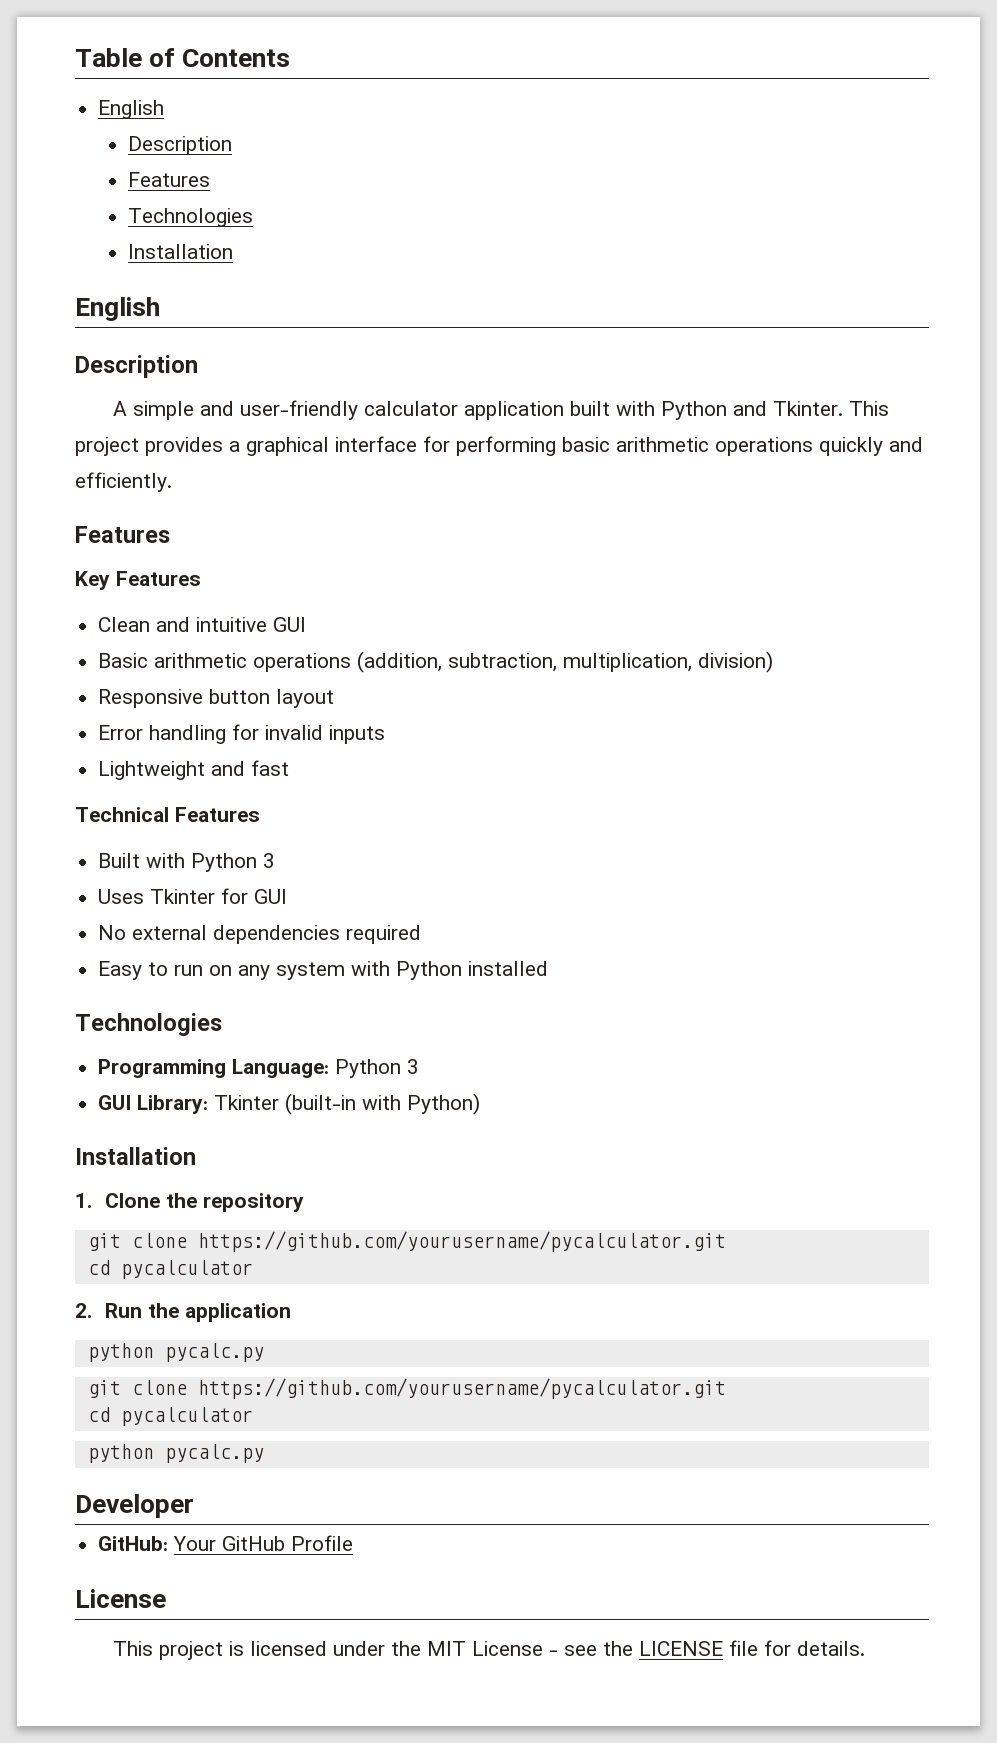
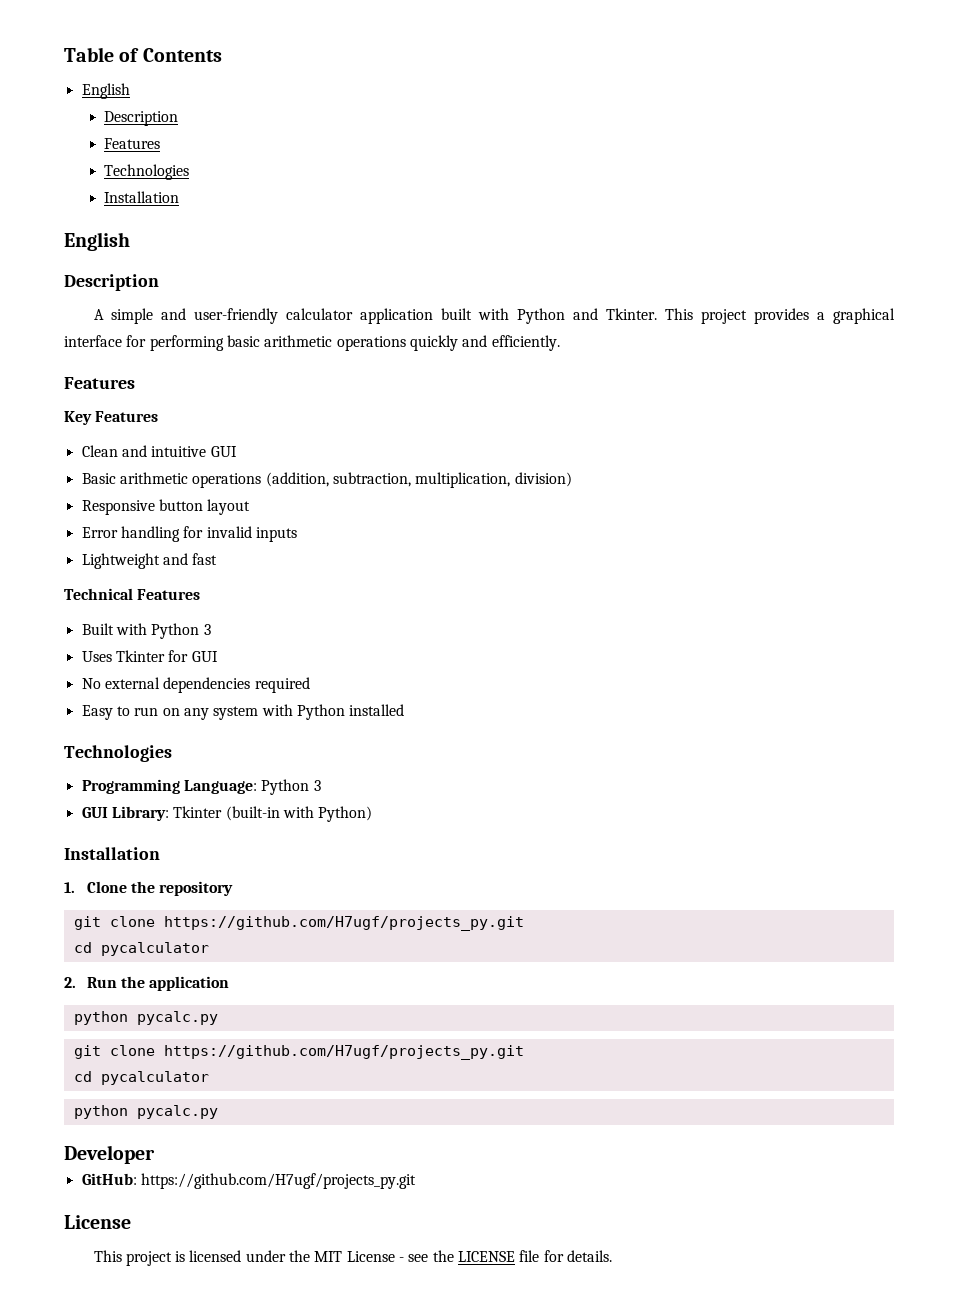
  1. Clone the repository
- git clone https://github.com/yourusername/pycalculator.git
+ git clone https://github.com/H7ugf/projects_py.git
  2. Run the application
  python pycalc.py
- git clone https://github.com/yourusername/pycalculator.git
+ git clone https://github.com/H7ugf/projects_py.git
- GitHub: Your GitHub Profile
+ GitHub: https://github.com/H7ugf/projects_py.git

